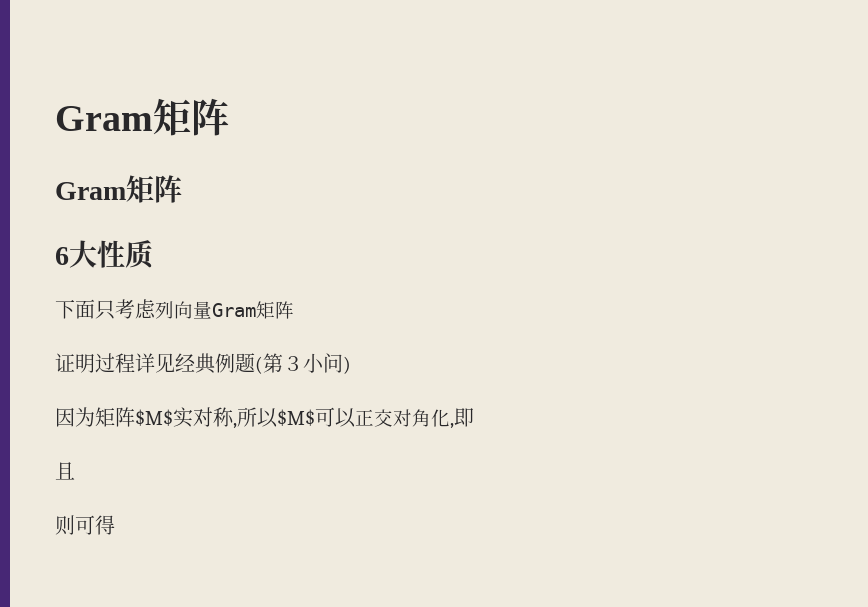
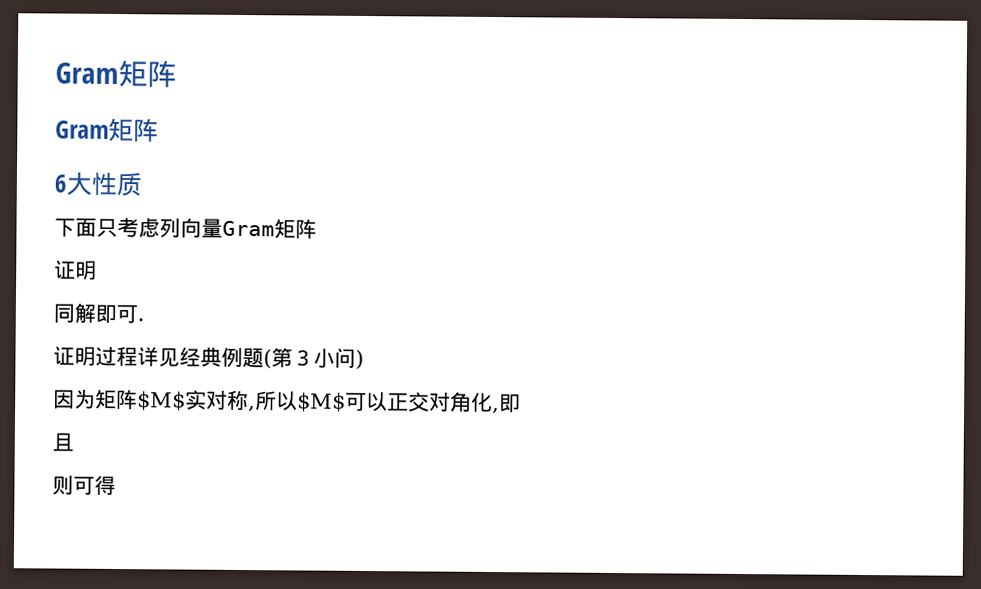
  下面只考虑列向量Gram矩阵
+ 证明
+ 同解即可.

